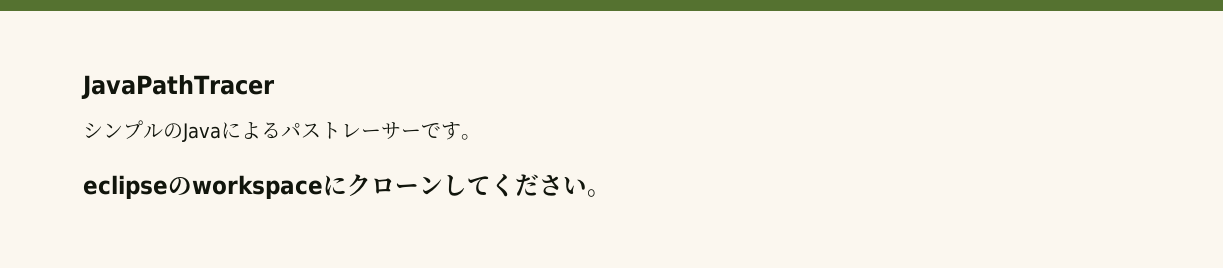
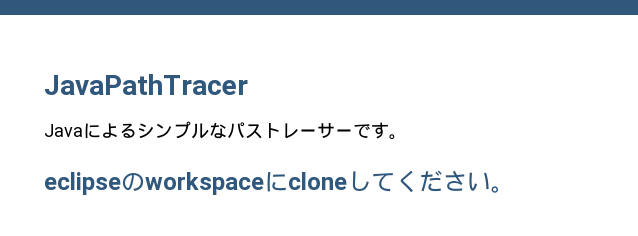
- シンプルのJavaによるパストレーサーです。
+ Javaによるシンプルなパストレーサーです。
- eclipseのworkspaceにクローンしてください。
+ eclipseのworkspaceにcloneしてください。

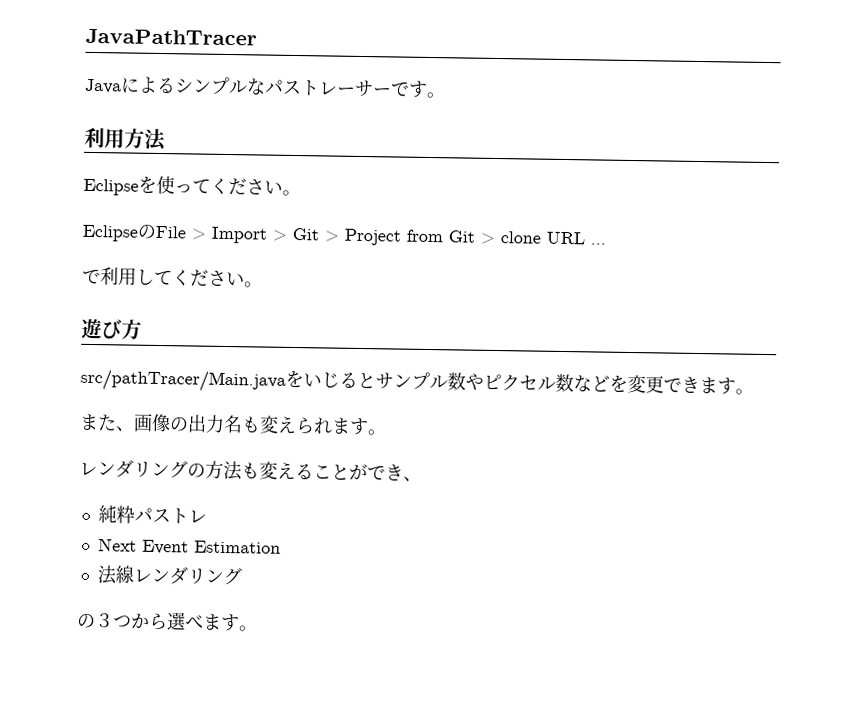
- eclipseのworkspaceにcloneしてください。
+ 利用方法
+ Eclipseを使ってください。
+ EclipseのFile > Import > Git > Project from Git > clone URL ...
+ で利用してください。
+ 遊び方
+ src/pathTracer/Main.javaをいじるとサンプル数やピクセル数などを変更できます。
+ また、画像の出力名も変えられます。
+ レンダリングの方法も変えることができ、
+ 純粋パストレ
+ Next Event Estimation
+ 法線レンダリング
+ の３つから選べます。

